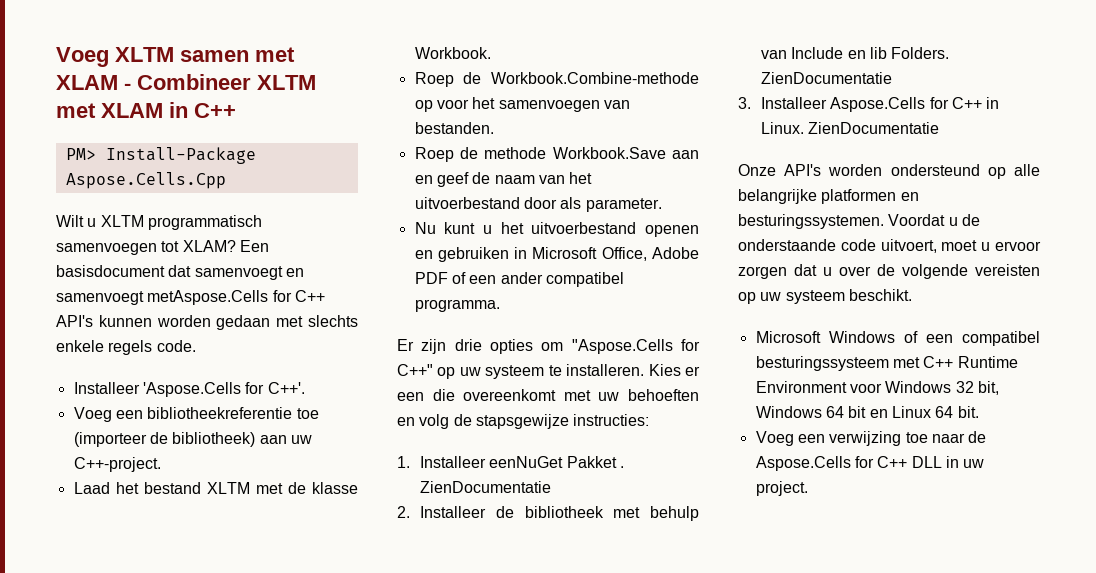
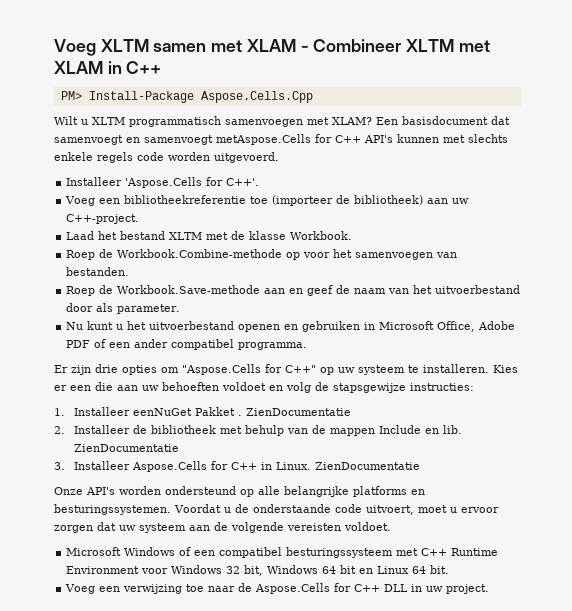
- Wilt u XLTM programmatisch samenvoegen tot XLAM?
+ Wilt u XLTM programmatisch samenvoegen met XLAM?
- Een basisdocument dat samenvoegt en samenvoegt metAspose.Cells for C++ API's kunnen worden gedaan met slechts enkele regels code.
+ Een basisdocument dat samenvoegt en samenvoegt metAspose.Cells for C++ API's kunnen met slechts enkele regels code worden uitgevoerd.
- Roep de methode Workbook.Save aan en geef de naam van het uitvoerbestand door als parameter.
+ Roep de Workbook.Save-methode aan en geef de naam van het uitvoerbestand door als parameter.
- Kies er een die overeenkomt met uw behoeften en volg de stapsgewijze instructies:
+ Kies er een die aan uw behoeften voldoet en volg de stapsgewijze instructies:
- 2. Installeer de bibliotheek met behulp van Include en lib Folders.
+ 2. Installeer de bibliotheek met behulp van de mappen Include en lib.
- Onze API's worden ondersteund op alle belangrijke platformen en besturingssystemen.
+ Onze API's worden ondersteund op alle belangrijke platforms en besturingssystemen.
- Voordat u de onderstaande code uitvoert, moet u ervoor zorgen dat u over de volgende vereisten op uw systeem beschikt.
+ Voordat u de onderstaande code uitvoert, moet u ervoor zorgen dat uw systeem aan de volgende vereisten voldoet.

